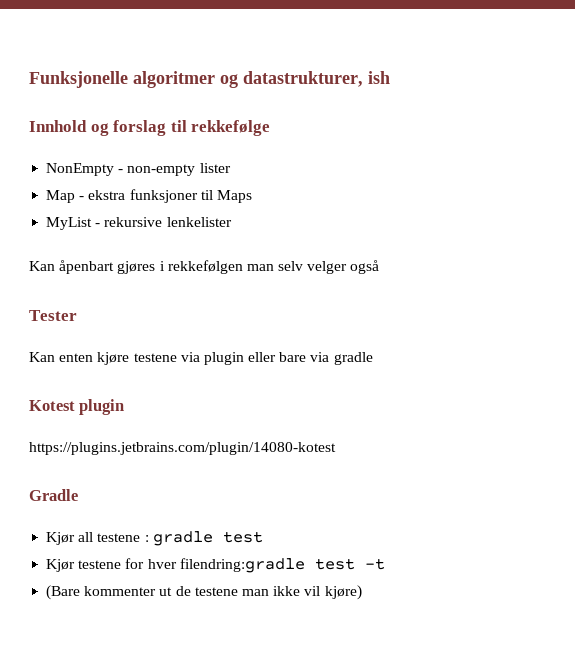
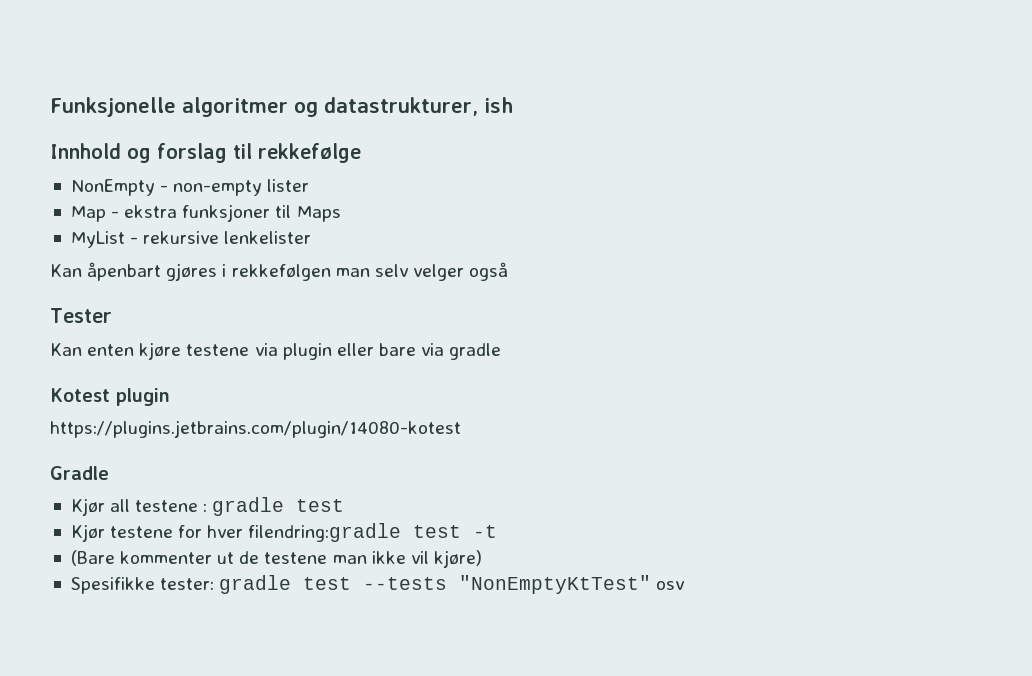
+ Spesifikke tester: gradle test --tests "NonEmptyKtTest" osv

